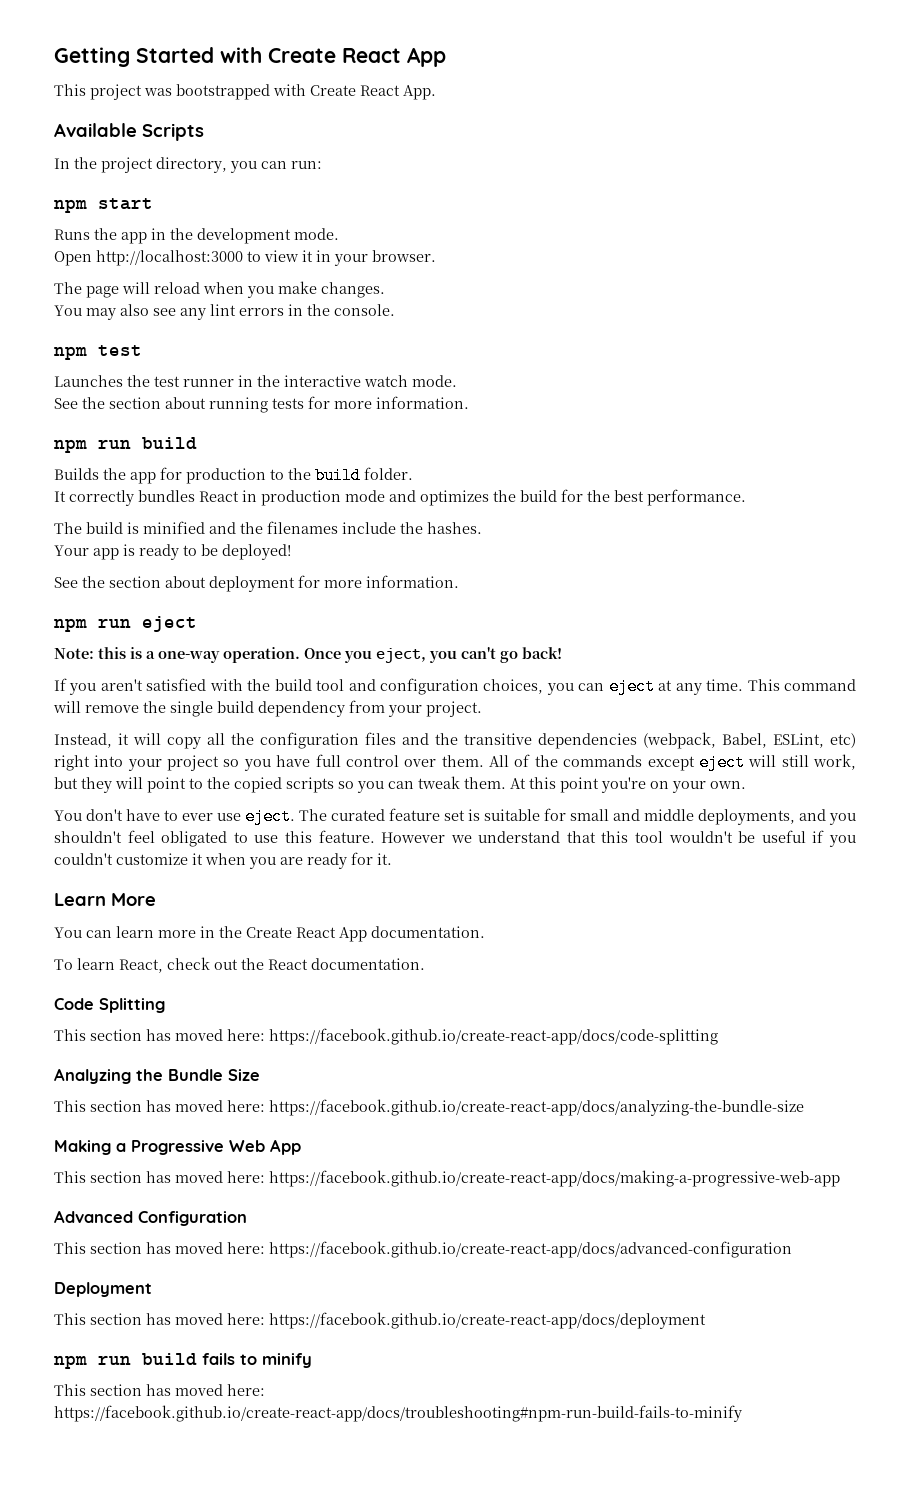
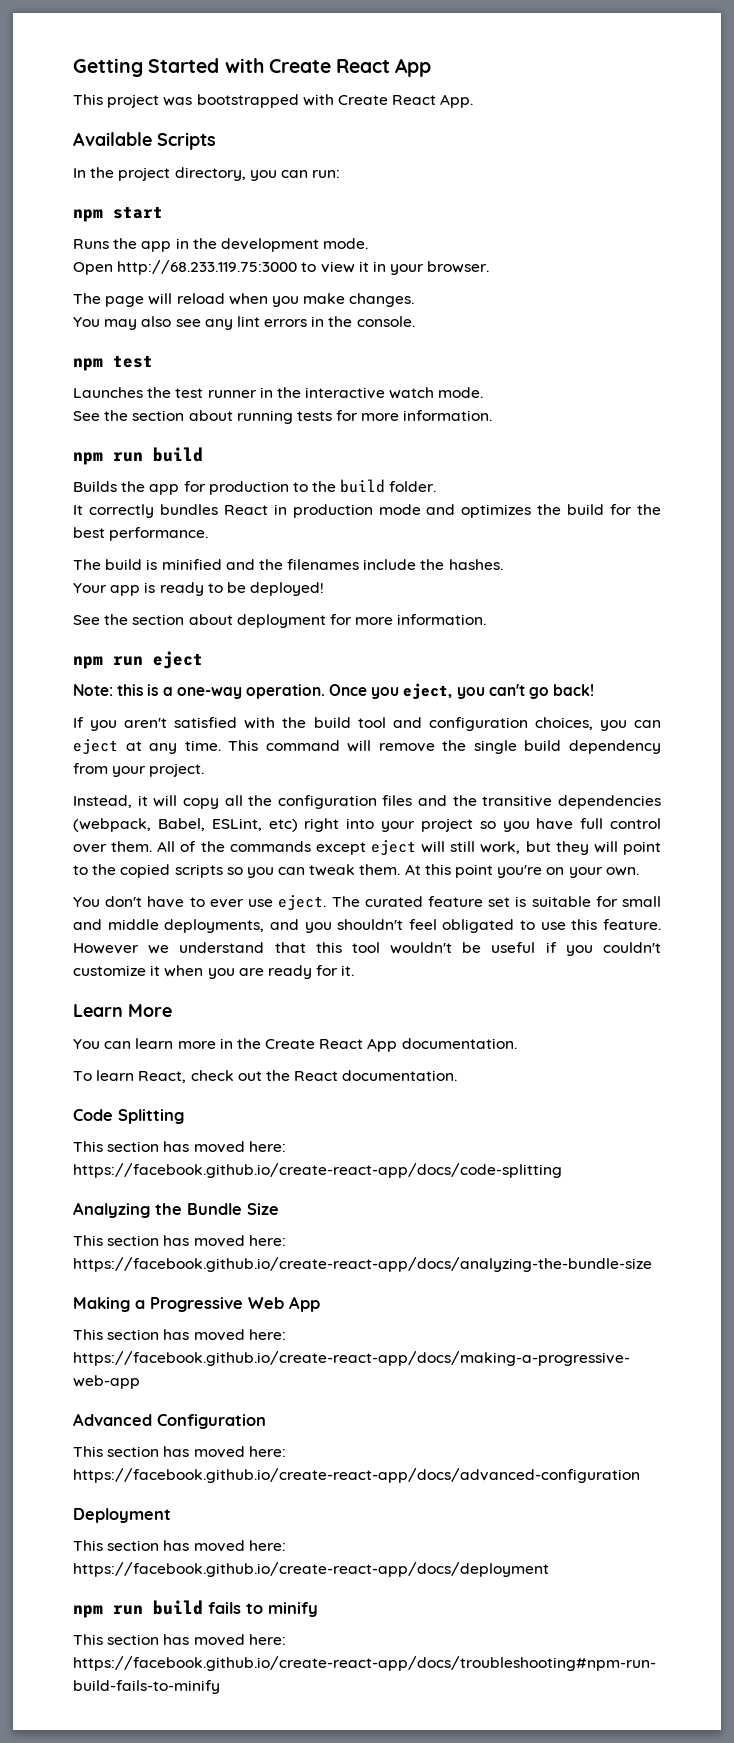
- Open http://localhost:3000 to view it in your browser.
+ Open http://68.233.119.75:3000 to view it in your browser.

